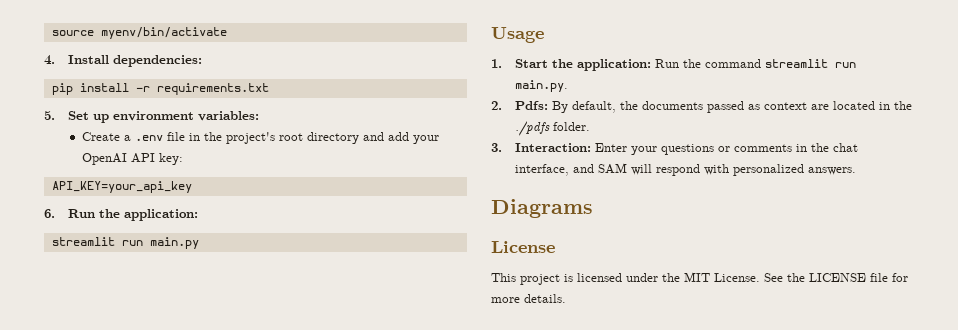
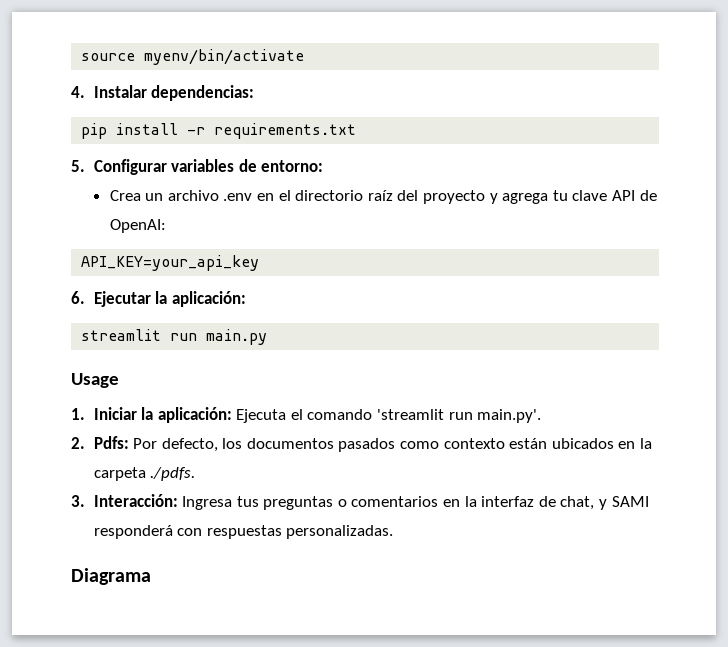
- 4. Install dependencies:
+ 4. Instalar dependencias:
- 5. Set up environment variables:
- Create a .env file in the project's root directory and add your OpenAI API key:
+ 5. Configurar variables de entorno:
+ Crea un archivo .env en el directorio raíz del proyecto y agrega tu clave API de OpenAI:
- 6. Run the application:
+ 6. Ejecutar la aplicación:
- 1. Start the application: Run the command streamlit run main.py.
- 2. Pdfs: By default, the documents passed as context are located in the ./pdfs folder.
- 3. Interaction: Enter your questions or comments in the chat interface, and SAM will respond with personalized answers.
- Diagrams
- License
- This project is licensed under the MIT License. See the LICENSE file for more details.
+ 1. Iniciar la aplicación: Ejecuta el comando 'streamlit run main.py'.
+ 2. Pdfs: Por defecto, los documentos pasados como contexto están ubicados en la carpeta ./pdfs.
+ 3. Interacción: Ingresa tus preguntas o comentarios en la interfaz de chat, y SAMI responderá con respuestas personalizadas.
+ Diagrama

